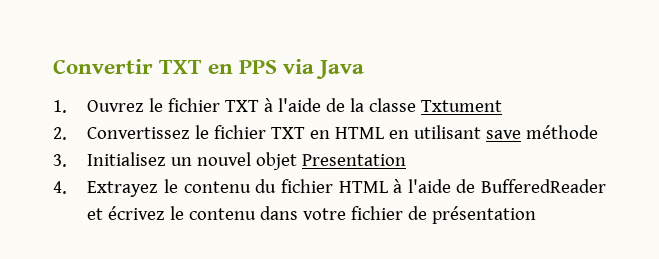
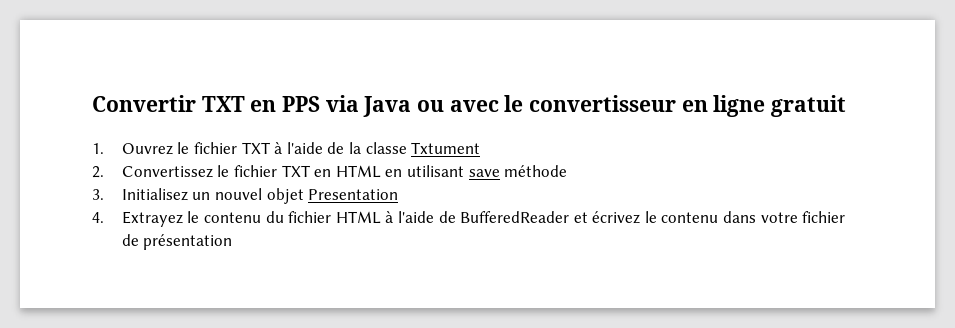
- Convertir TXT en PPS via Java
+ Convertir TXT en PPS via Java ou avec le convertisseur en ligne gratuit

